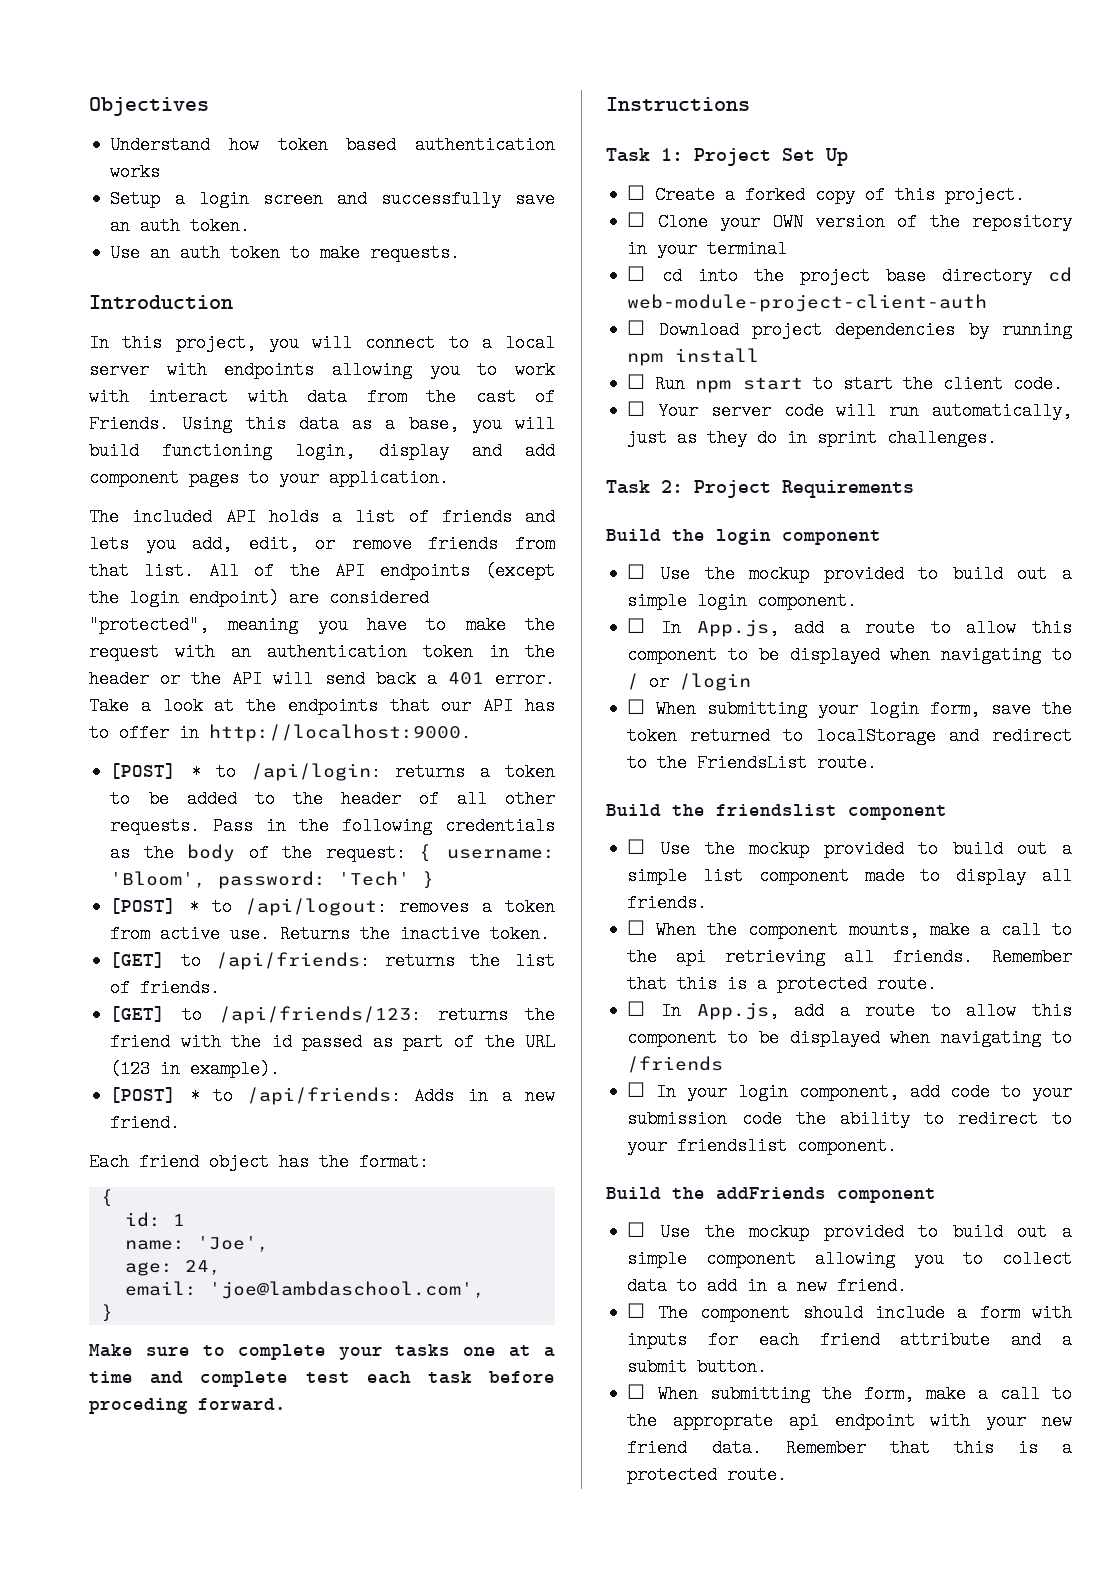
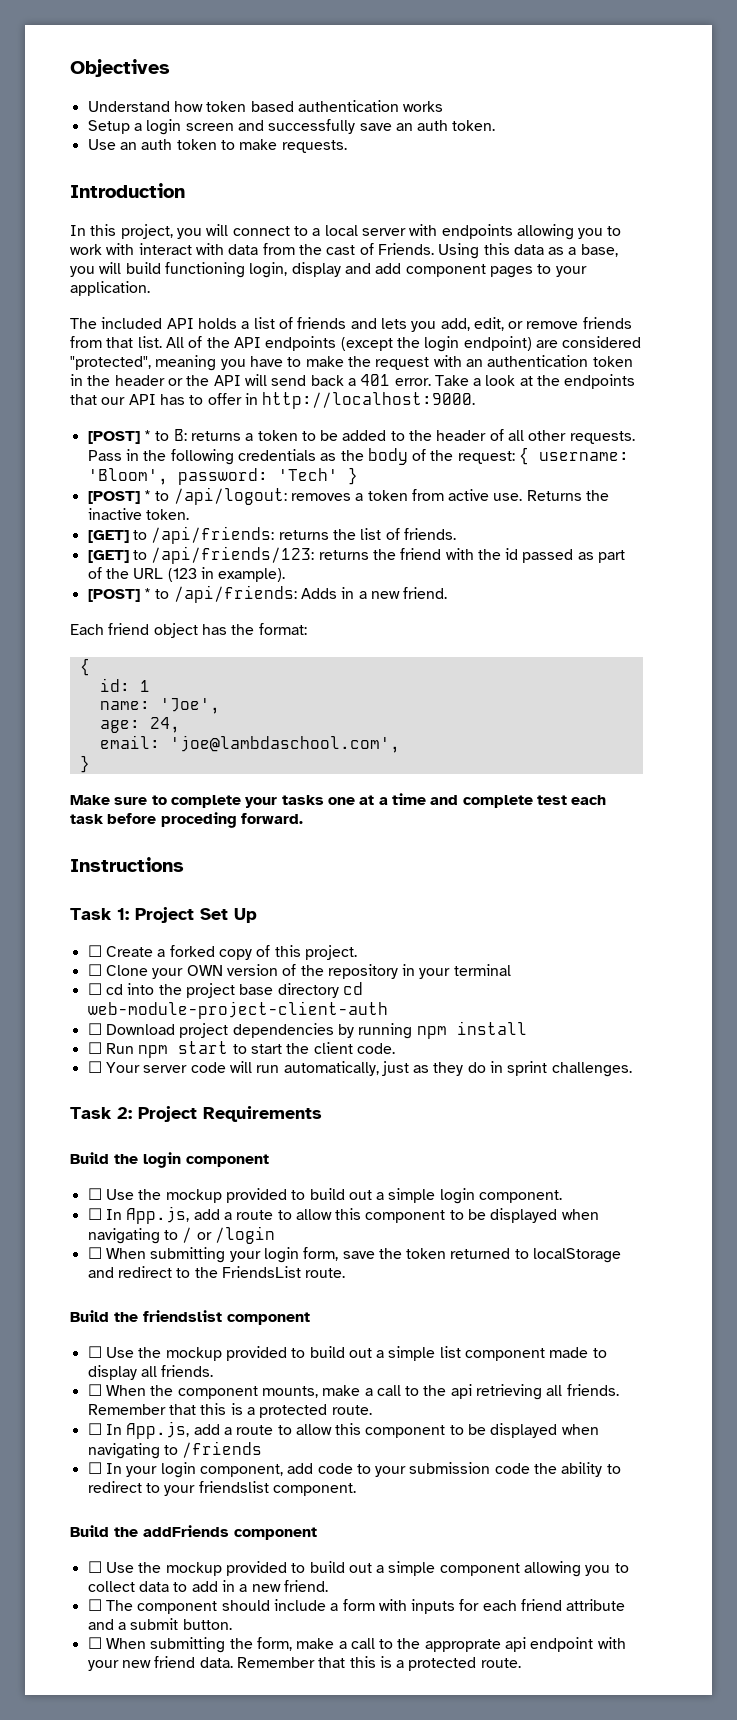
- [POST] * to /api/login: returns a token to be added to the header of all other requests.
+ [POST] * to B: returns a token to be added to the header of all other requests.

